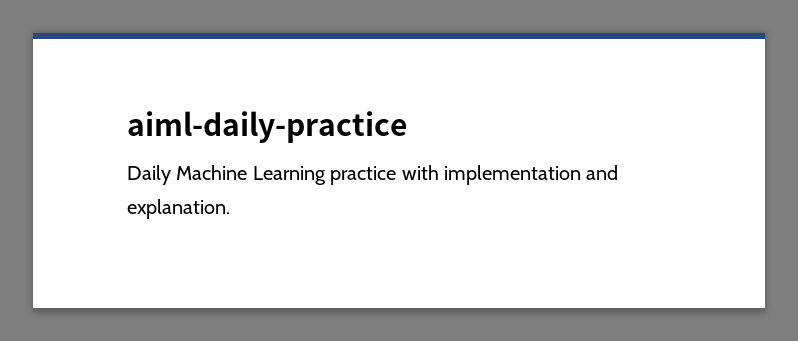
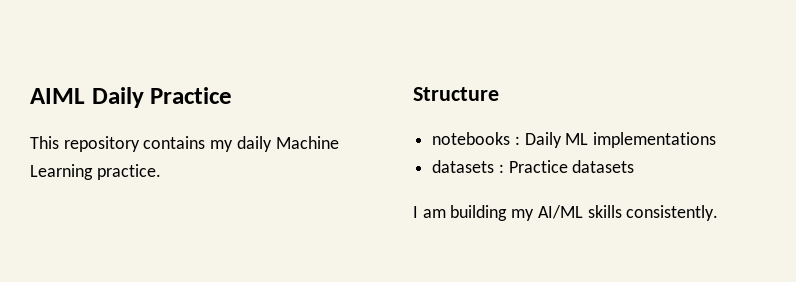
- aiml-daily-practice
- Daily Machine Learning practice with implementation and explanation.
+ AIML Daily Practice
+ This repository contains my daily Machine Learning practice.
+ Structure
+ notebooks : Daily ML implementations
+ datasets : Practice datasets
+ I am building my AI/ML skills consistently.

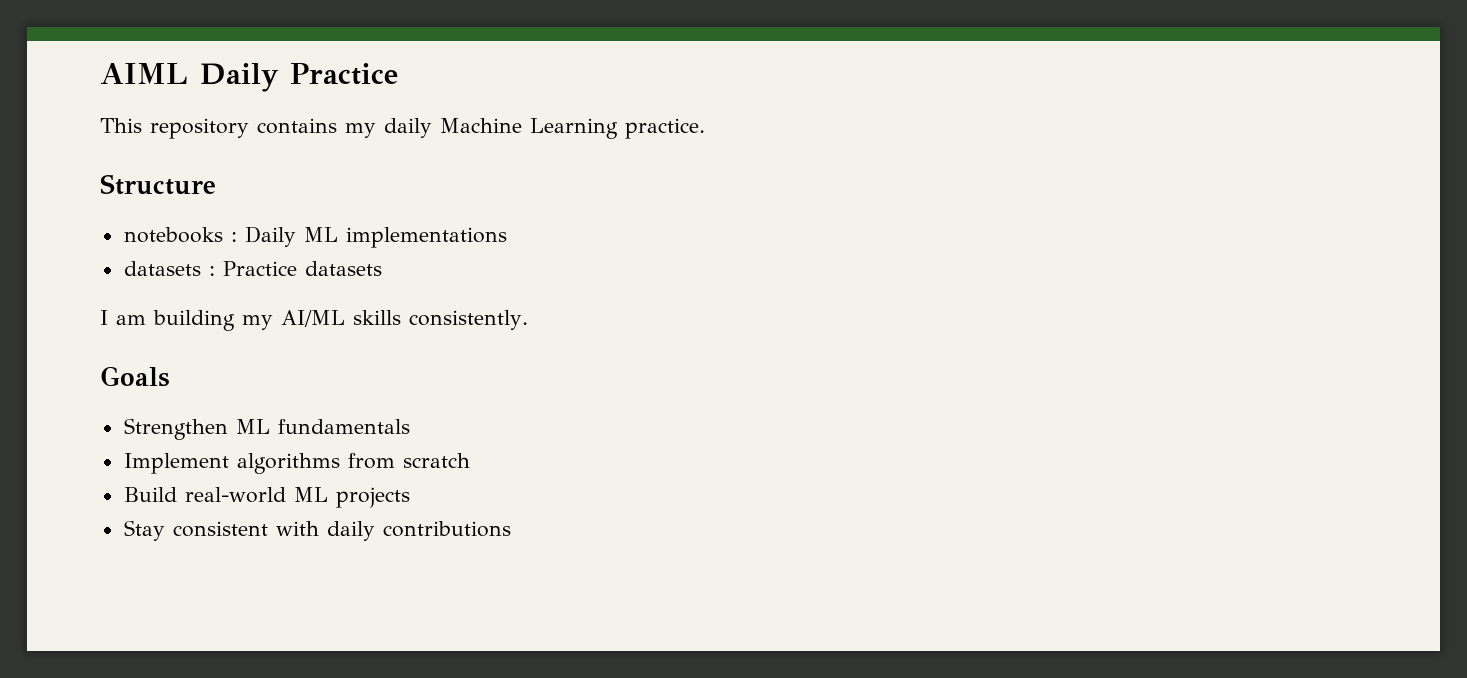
+ Goals
+ Strengthen ML fundamentals
+ Implement algorithms from scratch
+ Build real-world ML projects
+ Stay consistent with daily contributions

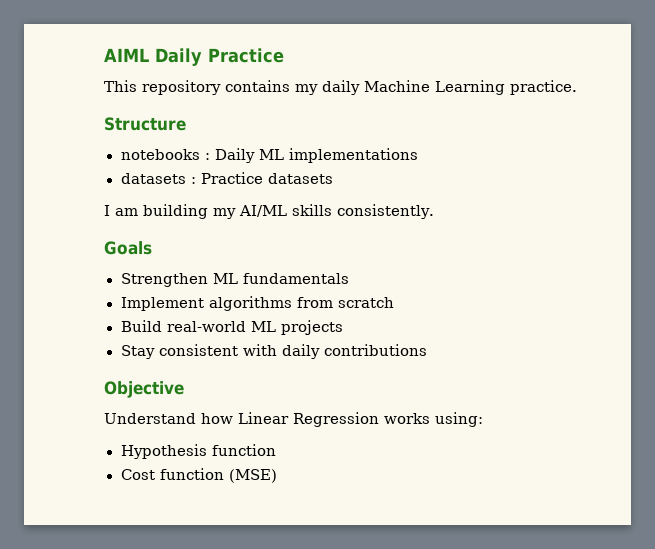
+ Objective
+ Understand how Linear Regression works using:
+ Hypothesis function
+ Cost function (MSE)

